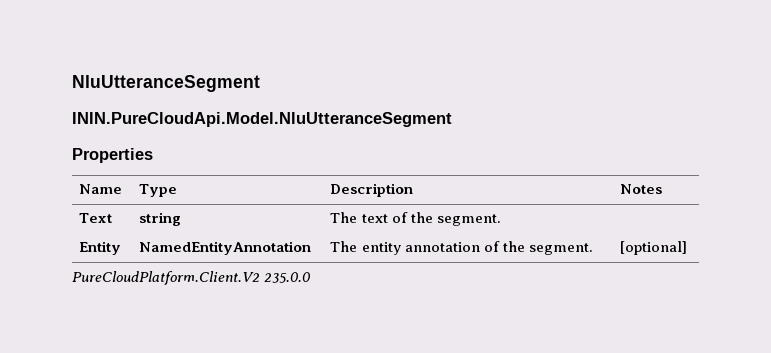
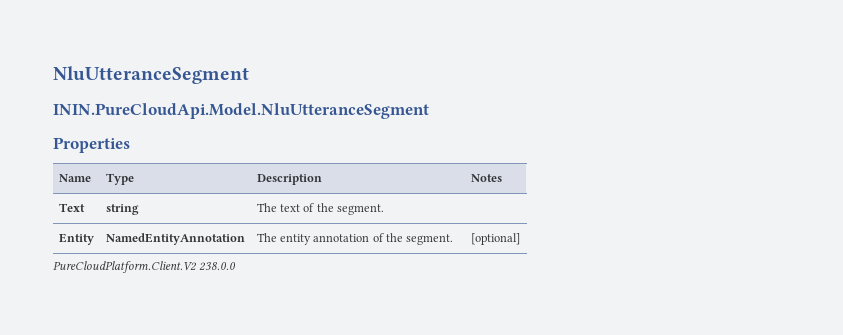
- PureCloudPlatform.Client.V2 235.0.0
+ PureCloudPlatform.Client.V2 238.0.0

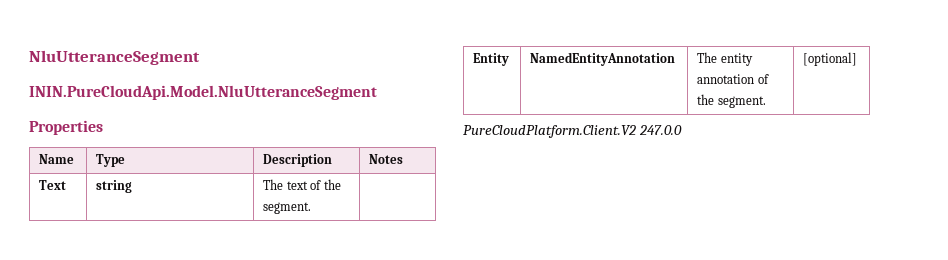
- PureCloudPlatform.Client.V2 238.0.0
+ PureCloudPlatform.Client.V2 247.0.0

